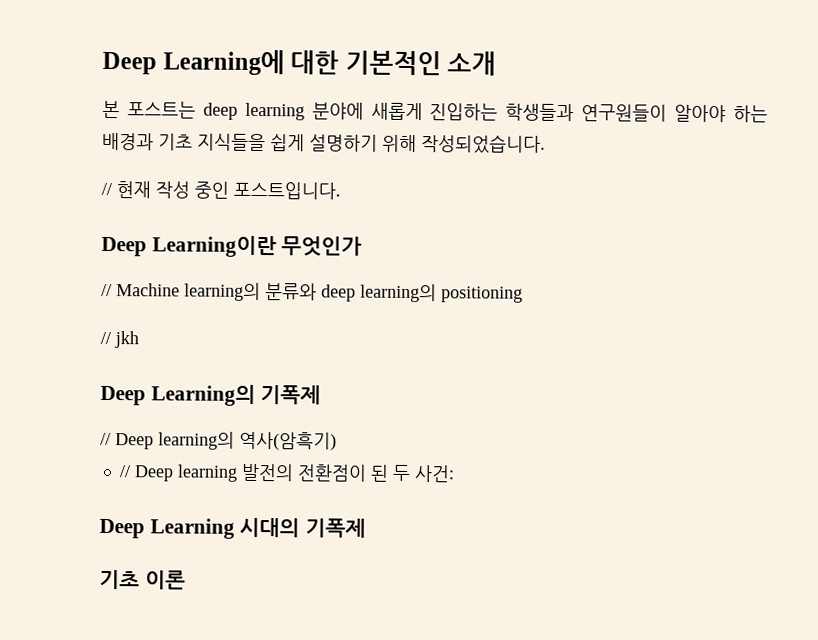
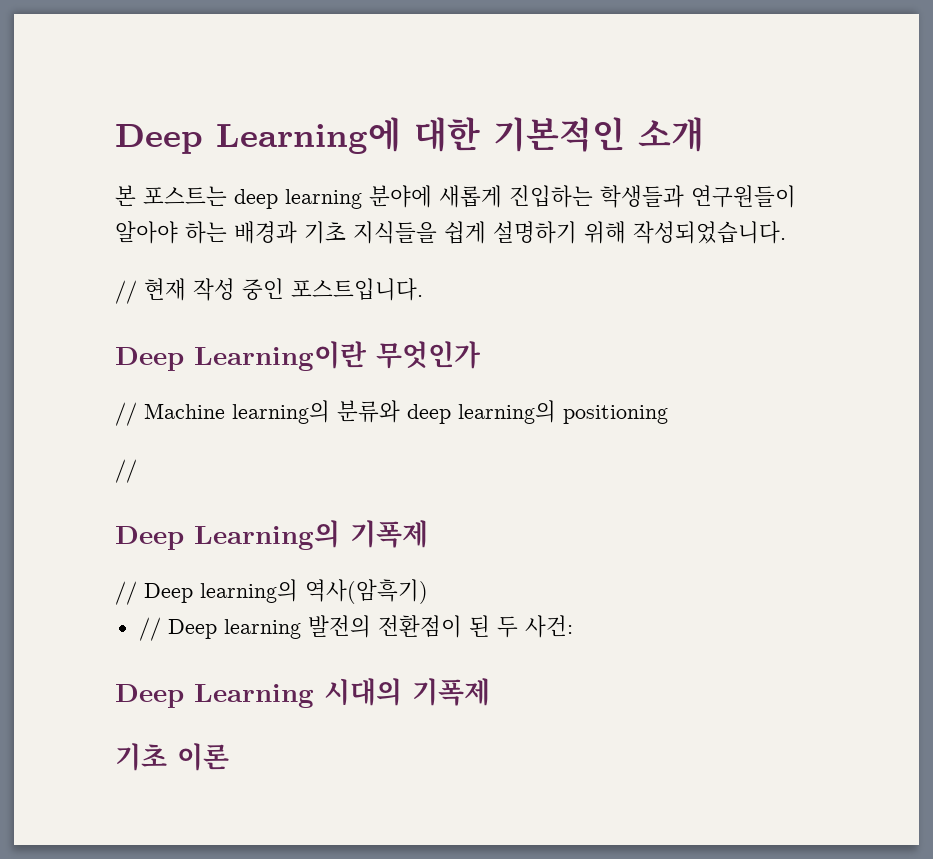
  // Machine learning의 분류와 deep learning의 positioning
- // jkh
+ //

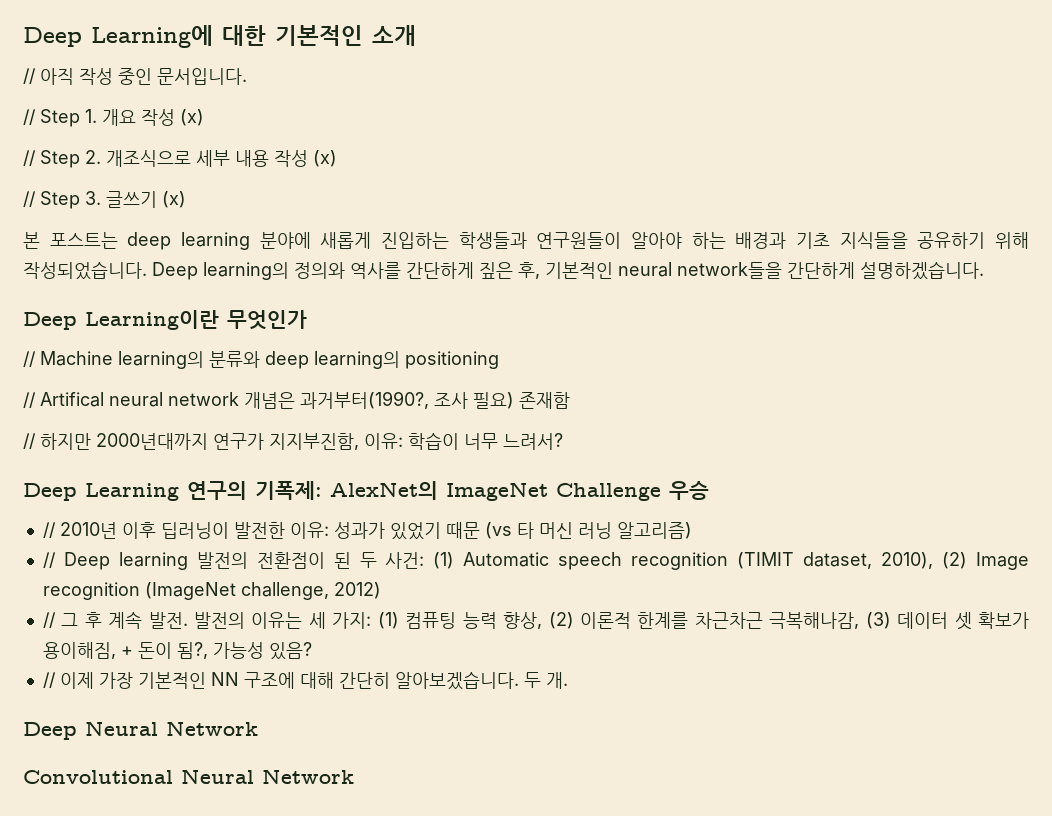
+ // 아직 작성 중인 문서입니다.
+ // Step 1. 개요 작성 (x)
+ // Step 2. 개조식으로 세부 내용 작성 (x)
+ // Step 3. 글쓰기 (x)
- 본 포스트는 deep learning 분야에 새롭게 진입하는 학생들과 연구원들이 알아야 하는 배경과 기초 지식들을 쉽게 설명하기 위해 작성되었습니다.
- // 현재 작성 중인 포스트입니다.
+ 본 포스트는 deep learning 분야에 새롭게 진입하는 학생들과 연구원들이 알아야 하는 배경과 기초 지식들을 공유하기 위해 작성되었습니다. Deep learning의 정의와 역사를 간단하게 짚은 후, 기본적인 neural network들을 간단하게 설명하겠습니다.
  // Machine learning의 분류와 deep learning의 positioning
- //
- Deep Learning의 기폭제
- // Deep learning의 역사(암흑기)
+ // Artifical neural network 개념은 과거부터(1990?, 조사 필요) 존재함
+ // 하지만 2000년대까지 연구가 지지부진함, 이유: 학습이 너무 느려서?
+ Deep Learning 연구의 기폭제: AlexNet의 ImageNet Challenge 우승
+ // 2010년 이후 딥러닝이 발전한 이유: 성과가 있었기 때문 (vs 타 머신 러닝 알고리즘)
- // Deep learning 발전의 전환점이 된 두 사건:
- Deep Learning 시대의 기폭제
- 기초 이론
+ // Deep learning 발전의 전환점이 된 두 사건: (1) Automatic speech recognition (TIMIT dataset, 2010), (2) Image recognition (ImageNet challenge, 2012)
+ // 그 후 계속 발전. 발전의 이유는 세 가지: (1) 컴퓨팅 능력 향상, (2) 이론적 한계를 차근차근 극복해나감, (3) 데이터 셋 확보가 용이해짐, + 돈이 됨?, 가능성 있음?
+ // 이제 가장 기본적인 NN 구조에 대해 간단히 알아보겠습니다. 두 개.
+ Deep Neural Network
+ Convolutional Neural Network

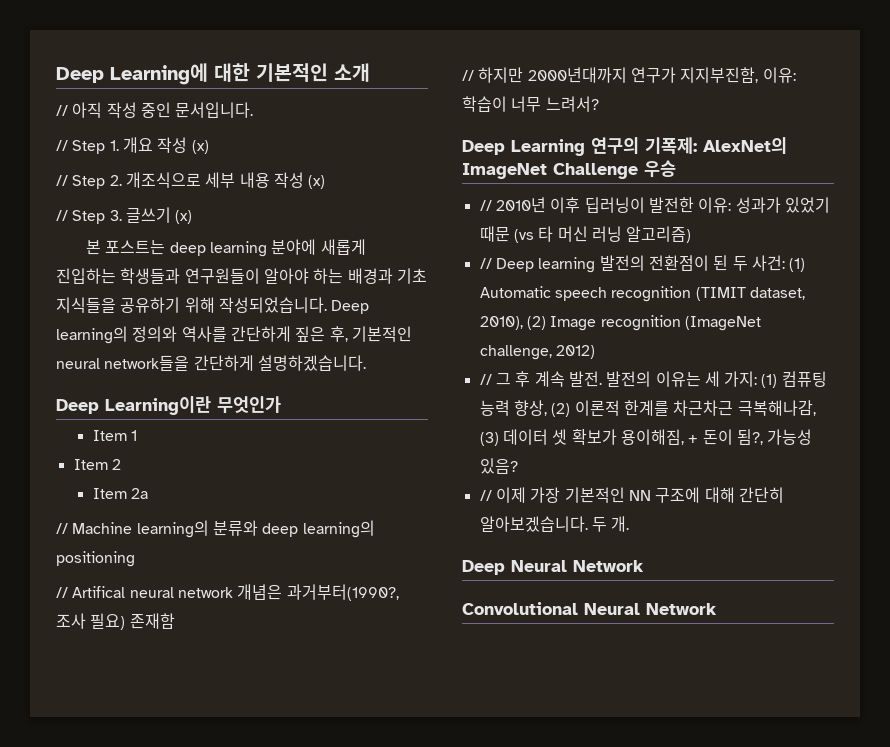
+ Item 1
+ Item 2
+ Item 2a

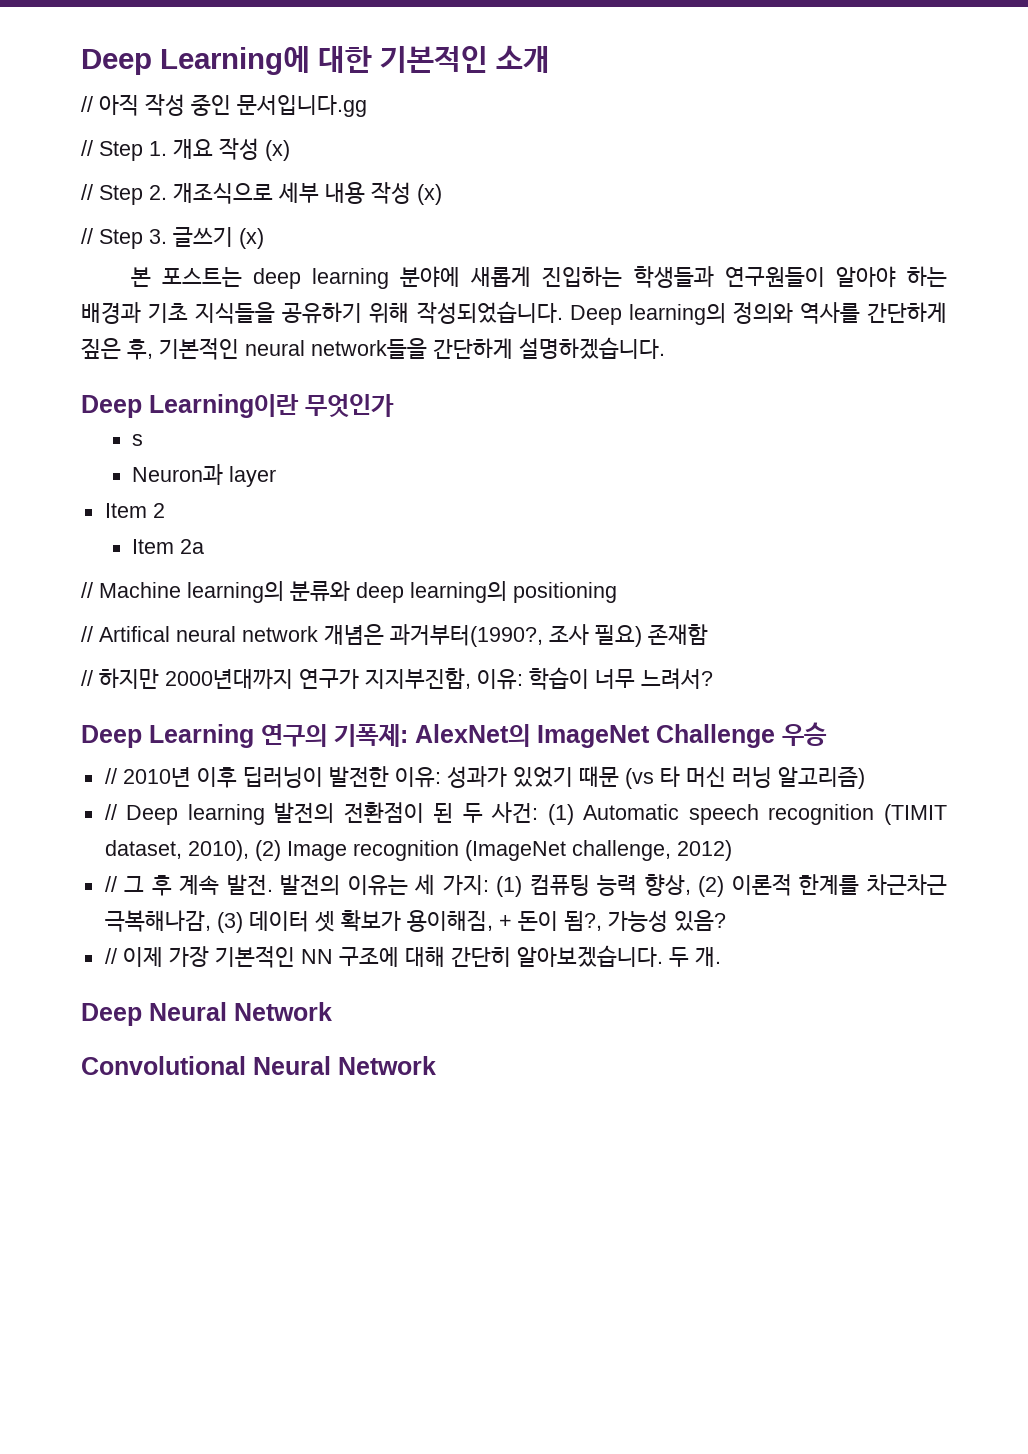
- // 아직 작성 중인 문서입니다.
+ // 아직 작성 중인 문서입니다.gg
- Item 1
+ s
+ Neuron과 layer

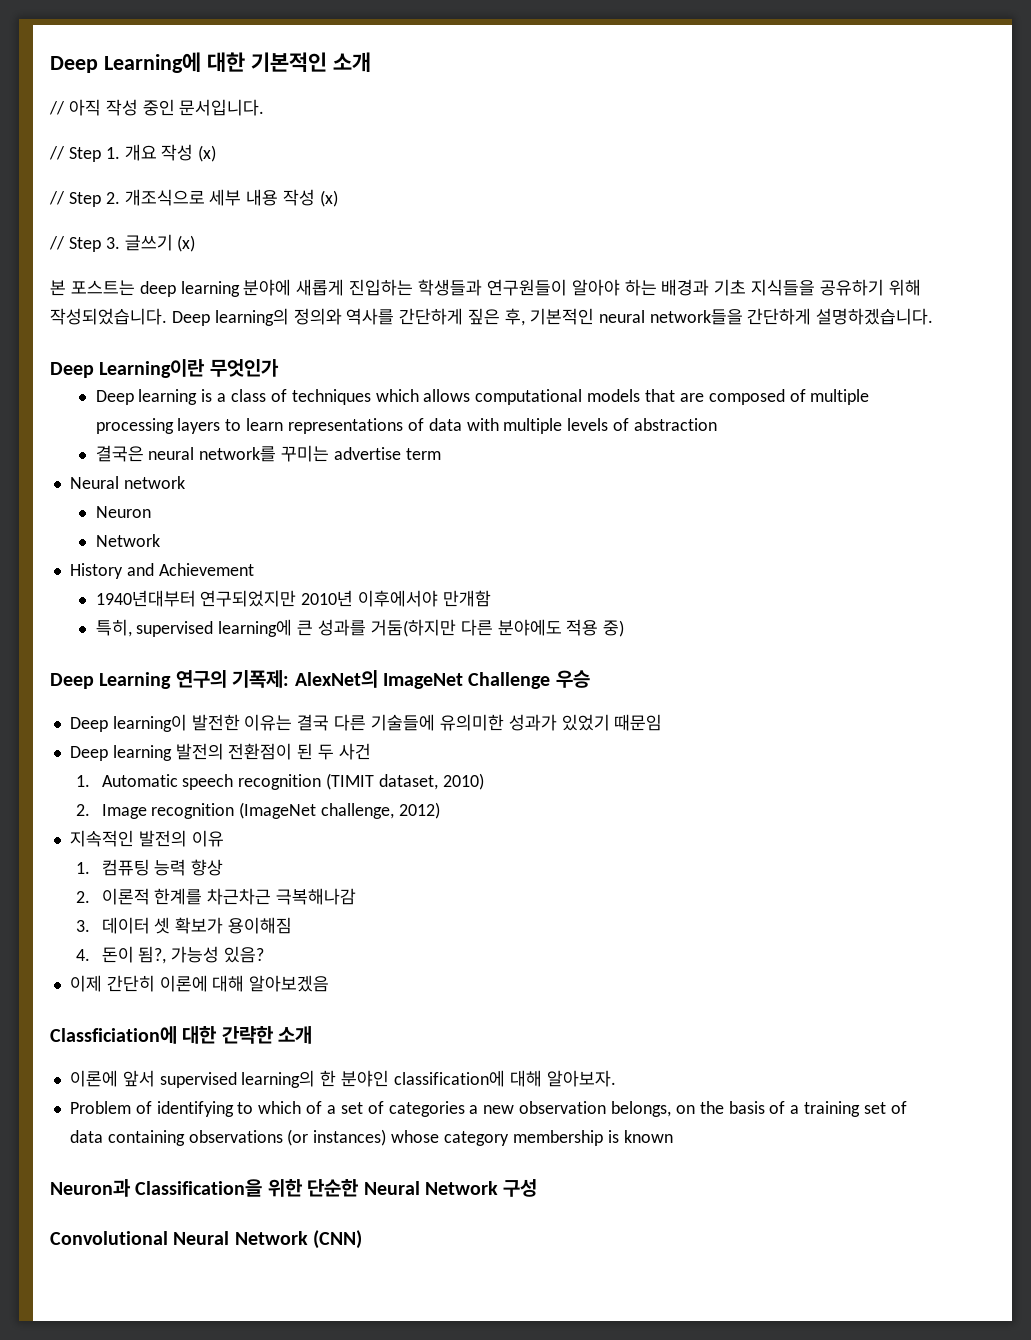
- // 아직 작성 중인 문서입니다.gg
+ // 아직 작성 중인 문서입니다.
- s
- Neuron과 layer
- Item 2
- Item 2a
- // Machine learning의 분류와 deep learning의 positioning
- // Artifical neural network 개념은 과거부터(1990?, 조사 필요) 존재함
- // 하지만 2000년대까지 연구가 지지부진함, 이유: 학습이 너무 느려서?
+ Deep learning is a class of techniques which allows computational models that are composed of multiple processing layers to learn representations of data with multiple levels of abstraction
+ 결국은 neural network를 꾸미는 advertise term
+ Neural network
+ Neuron
+ Network
+ History and Achievement
+ 1940년대부터 연구되었지만 2010년 이후에서야 만개함
+ 특히, supervised learning에 큰 성과를 거둠(하지만 다른 분야에도 적용 중)
- // 2010년 이후 딥러닝이 발전한 이유: 성과가 있었기 때문 (vs 타 머신 러닝 알고리즘)
- // Deep learning 발전의 전환점이 된 두 사건: (1) Automatic speech recognition (TIMIT dataset, 2010), (2) Image recognition (ImageNet challenge, 2012)
+ Deep learning이 발전한 이유는 결국 다른 기술들에 유의미한 성과가 있었기 때문임
+ Deep learning 발전의 전환점이 된 두 사건
+ 1. Automatic speech recognition (TIMIT dataset, 2010)
+ 2. Image recognition (ImageNet challenge, 2012)
- // 그 후 계속 발전. 발전의 이유는 세 가지: (1) 컴퓨팅 능력 향상, (2) 이론적 한계를 차근차근 극복해나감, (3) 데이터 셋 확보가 용이해짐, + 돈이 됨?, 가능성 있음?
+ 지속적인 발전의 이유
+ 1. 컴퓨팅 능력 향상
+ 2. 이론적 한계를 차근차근 극복해나감
+ 3. 데이터 셋 확보가 용이해짐
+ 4. 돈이 됨?, 가능성 있음?
- // 이제 가장 기본적인 NN 구조에 대해 간단히 알아보겠습니다. 두 개.
- Deep Neural Network
+ 이제 간단히 이론에 대해 알아보겠음
+ Classficiation에 대한 간략한 소개
+ 이론에 앞서 supervised learning의 한 분야인 classification에 대해 알아보자.
+ Problem of identifying to which of a set of categories a new observation belongs, on the basis of a training set of data containing observations (or instances) whose category membership is known
+ Neuron과 Classification을 위한 단순한 Neural Network 구성
- Convolutional Neural Network
+ Convolutional Neural Network (CNN)

